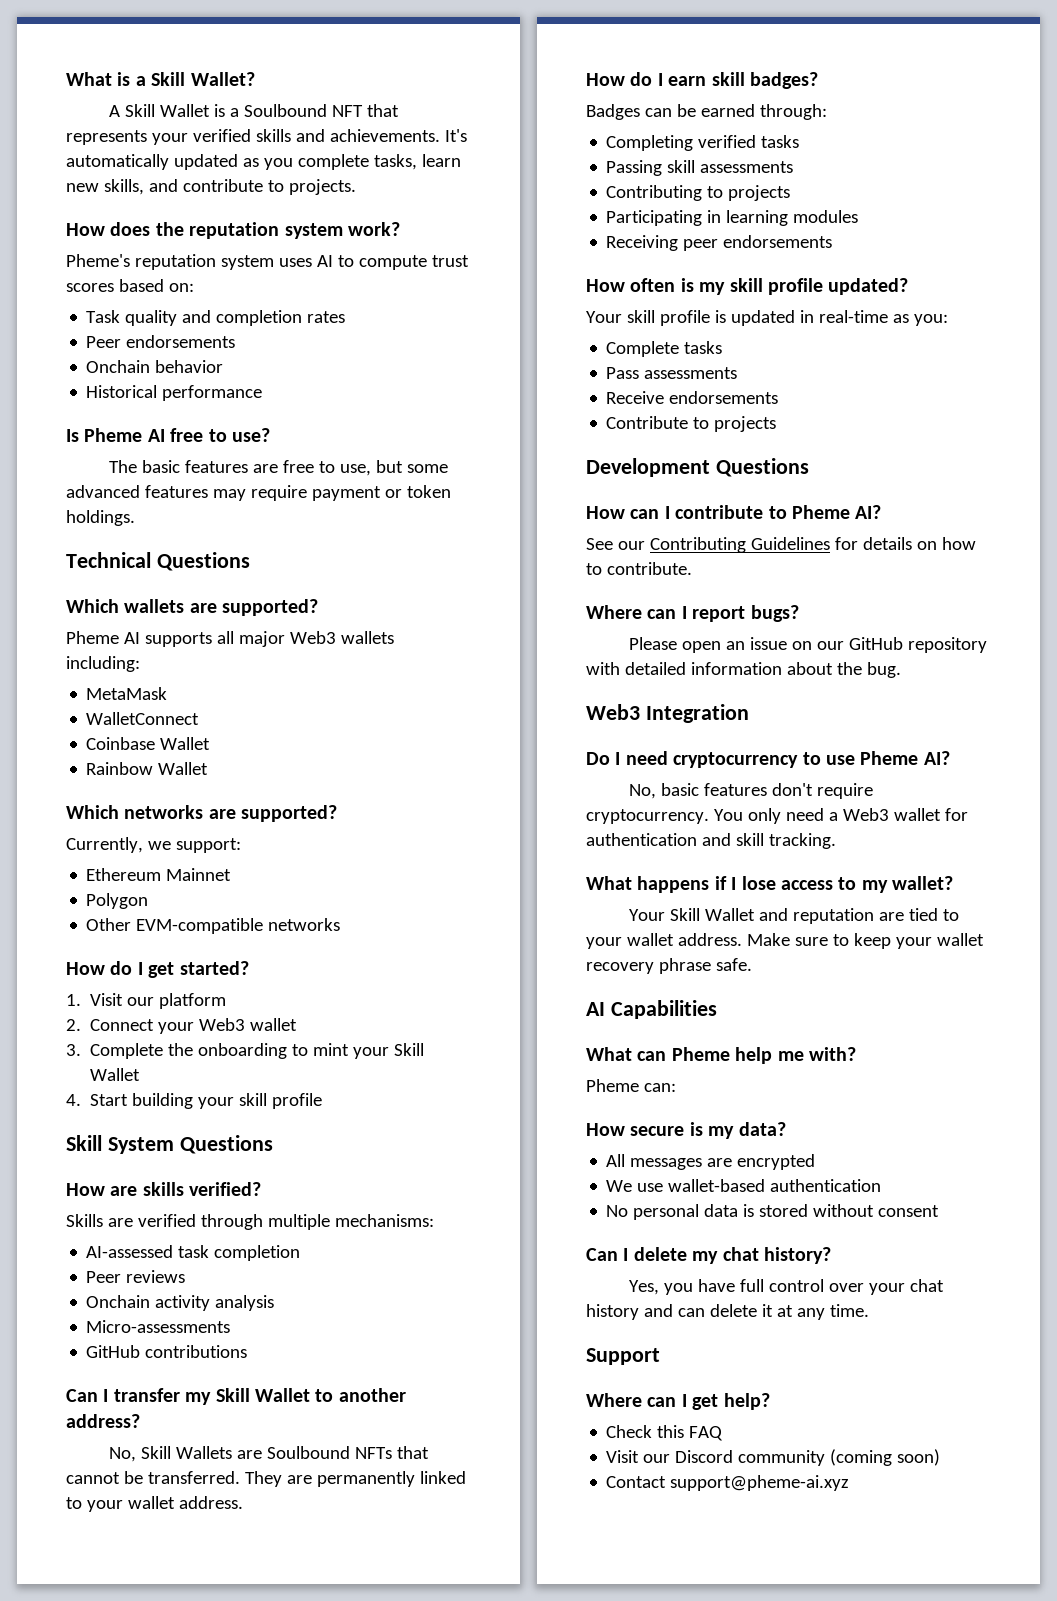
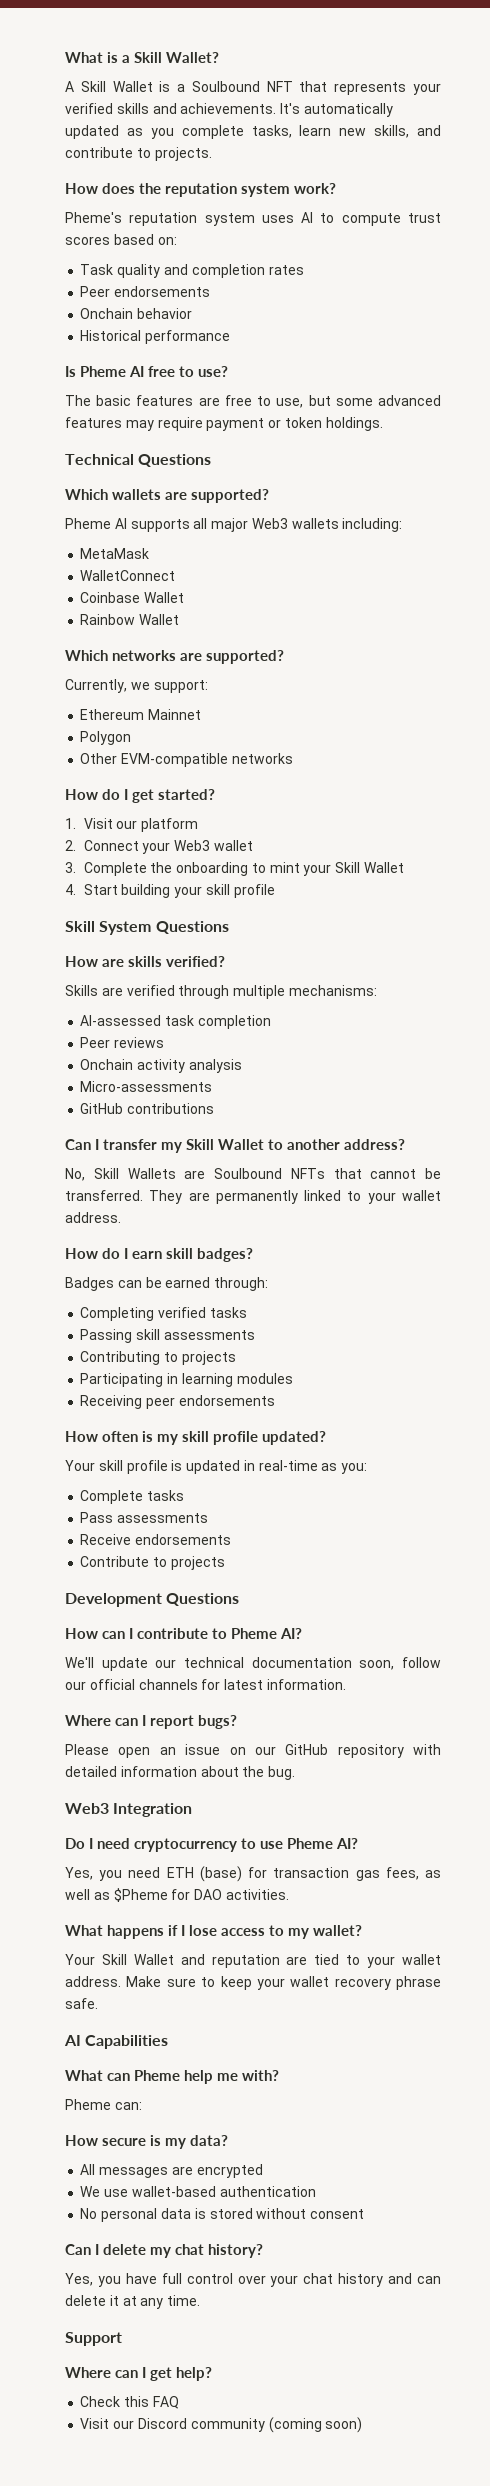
- See our Contributing Guidelines for details on how to contribute.
+ We'll update our technical documentation soon, follow our official channels for latest information.
- No, basic features don't require cryptocurrency. You only need a Web3 wallet for authentication and skill tracking.
+ Yes, you need ETH (base) for transaction gas fees, as well as $Pheme for DAO activities.
- Contact support@pheme-ai.xyz

